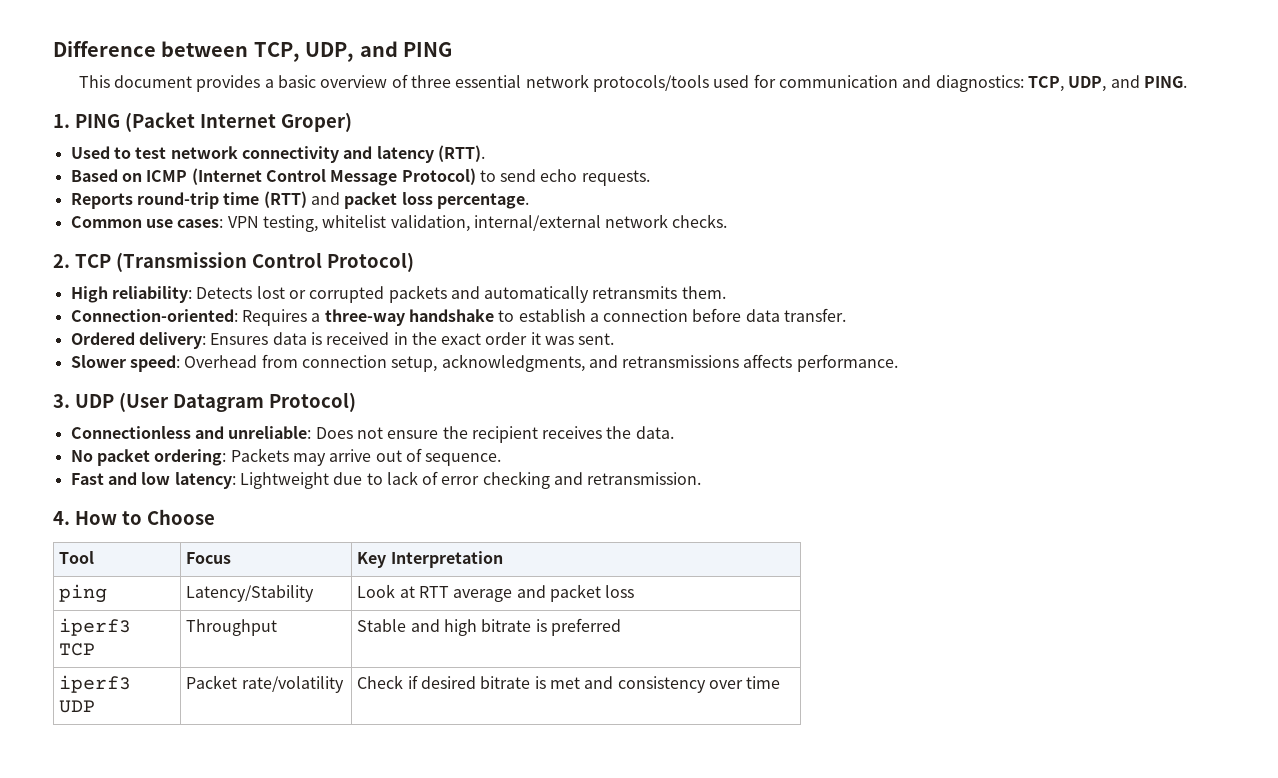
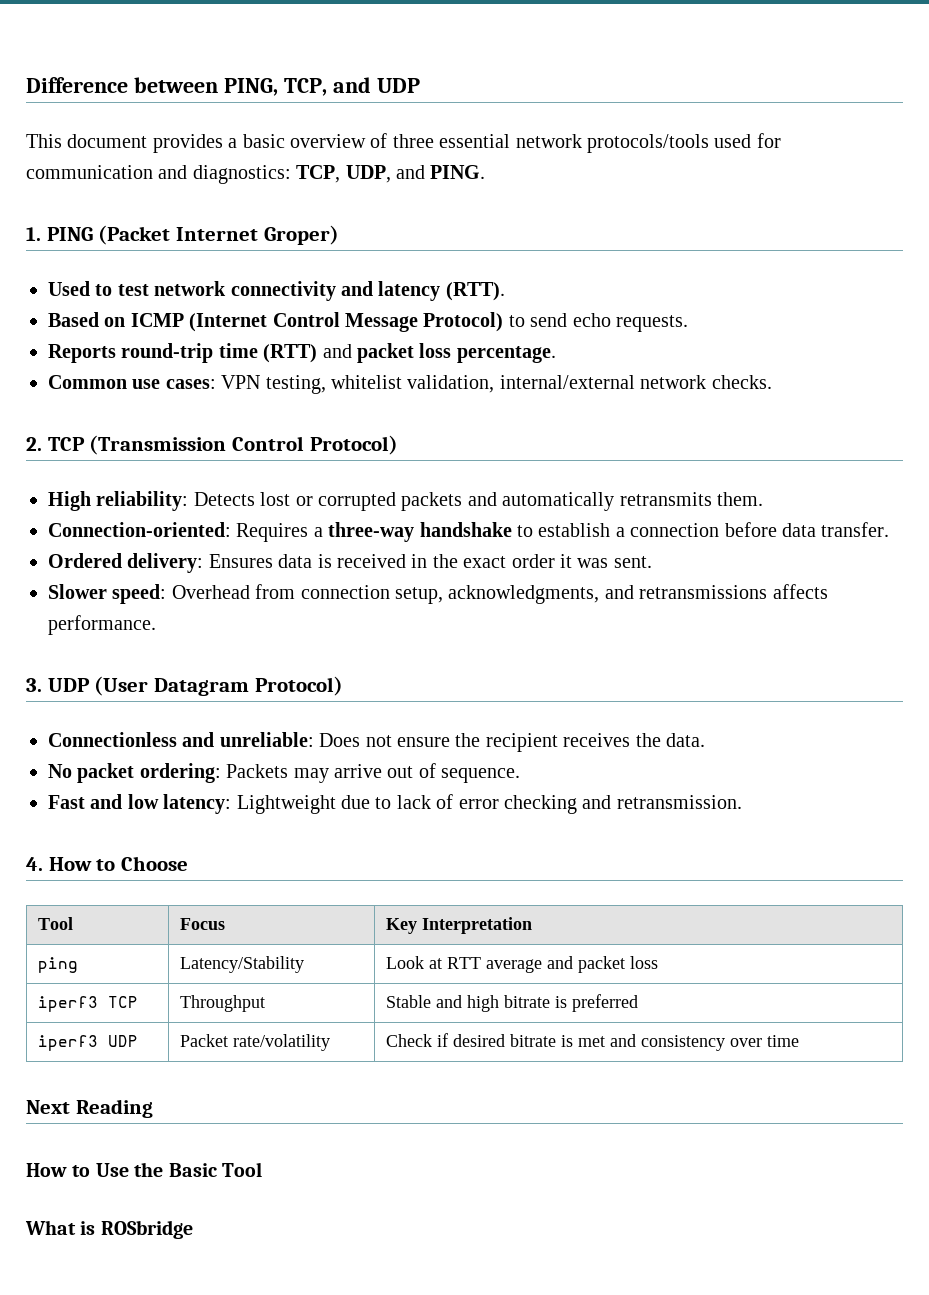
- Difference between TCP, UDP, and PING
+ Difference between PING, TCP, and UDP
+ Next Reading
+ How to Use the Basic Tool
+ What is ROSbridge

